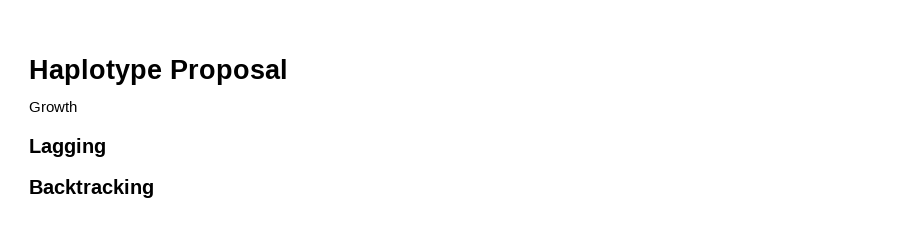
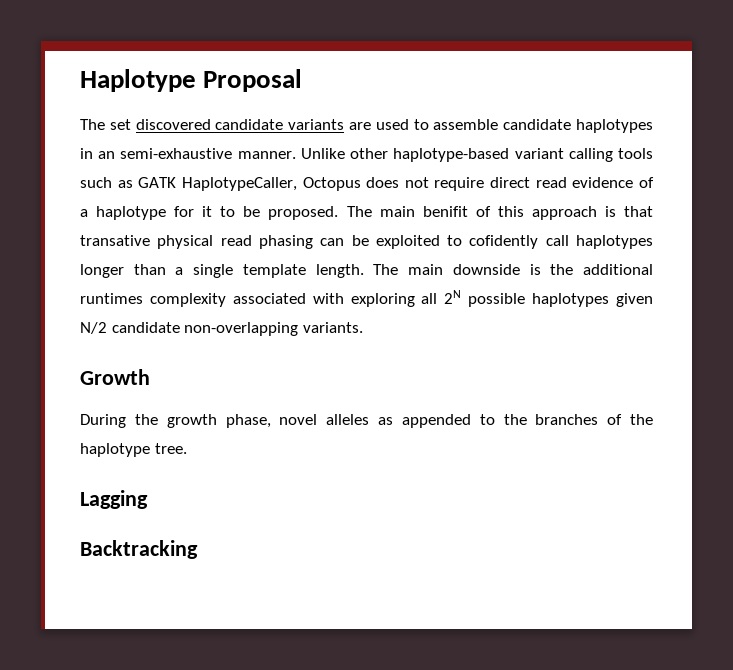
+ The set discovered candidate variants are used to assemble candidate haplotypes in an semi-exhaustive manner. Unlike other haplotype-based variant calling tools such as GATK HaplotypeCaller, Octopus does not require direct read evidence of a haplotype for it to be proposed. The main benifit of this approach is that transative physical read phasing can be exploited to cofidently call haplotypes longer than a single template length. The main downside is the additional runtimes complexity associated with exploring all 2N possible haplotypes given N/2 candidate non-overlapping variants.
  Growth
+ During the growth phase, novel alleles as appended to the branches of the haplotype tree.

